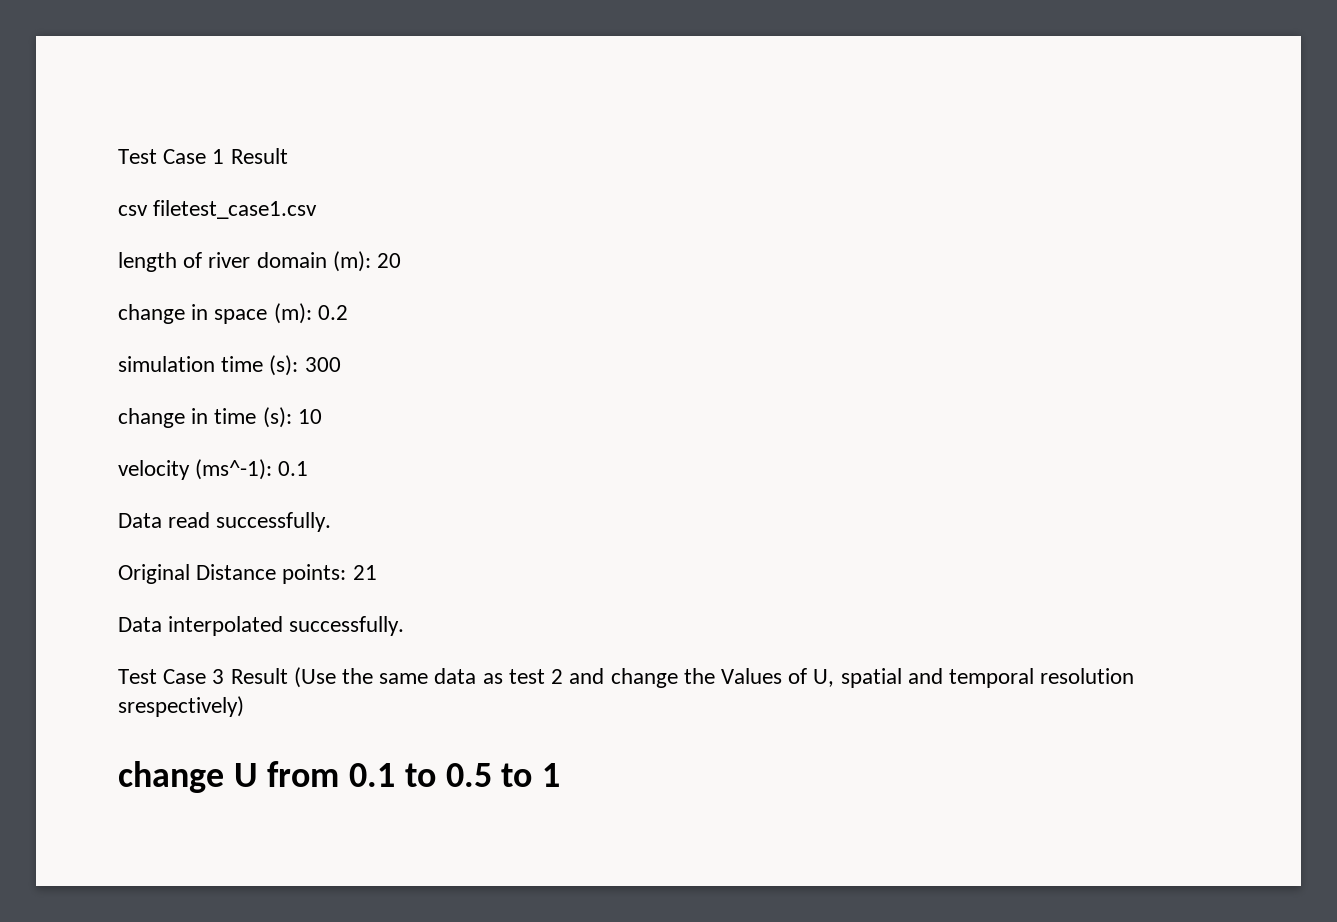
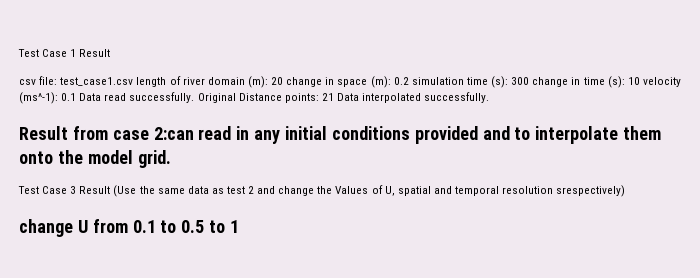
- csv filetest_case1.csv
- length of river domain (m): 20
- change in space (m): 0.2
- simulation time (s): 300
- change in time (s): 10
- velocity (ms^-1): 0.1
- Data read successfully.
- Original Distance points: 21
- Data interpolated successfully.
+ csv file: test_case1.csv length of river domain (m): 20 change in space (m): 0.2 simulation time (s): 300 change in time (s): 10 velocity (ms^-1): 0.1 Data read successfully. Original Distance points: 21 Data interpolated successfully.
+ Result from case 2:can read in any initial conditions provided and to interpolate them onto the model grid.

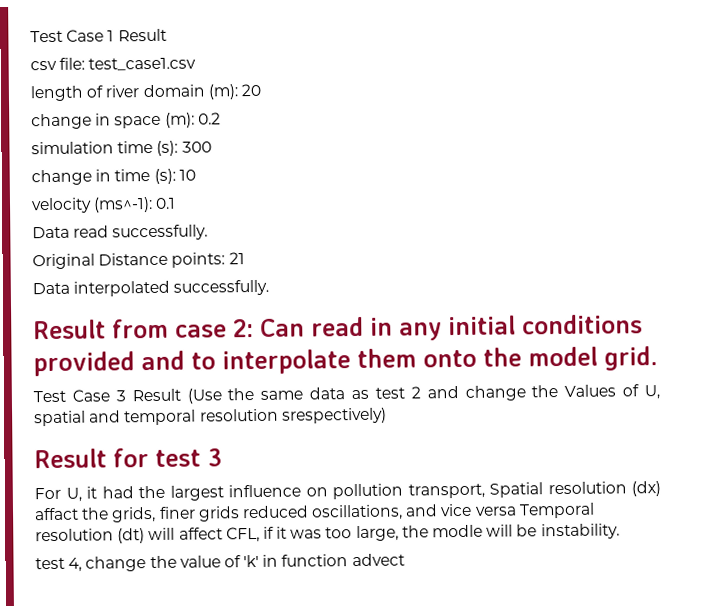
- csv file: test_case1.csv length of river domain (m): 20 change in space (m): 0.2 simulation time (s): 300 change in time (s): 10 velocity (ms^-1): 0.1 Data read successfully. Original Distance points: 21 Data interpolated successfully.
+ csv file: test_case1.csv
+ length of river domain (m): 20
+ change in space (m): 0.2
+ simulation time (s): 300
+ change in time (s): 10
+ velocity (ms^-1): 0.1
+ Data read successfully.
+ Original Distance points: 21
+ Data interpolated successfully.
- Result from case 2:can read in any initial conditions provided and to interpolate them onto the model grid.
+ Result from case 2: Can read in any initial conditions provided and to interpolate them onto the model grid.
- change U from 0.1 to 0.5 to 1
+ Result for test 3
+ For U, it had the largest influence on pollution transport, Spatial resolution (dx) affact the grids, finer grids reduced oscillations, and vice versa Temporal resolution (dt) will affect CFL, if it was too large, the modle will be instability.
+ test 4, change the value of 'k' in function advect

